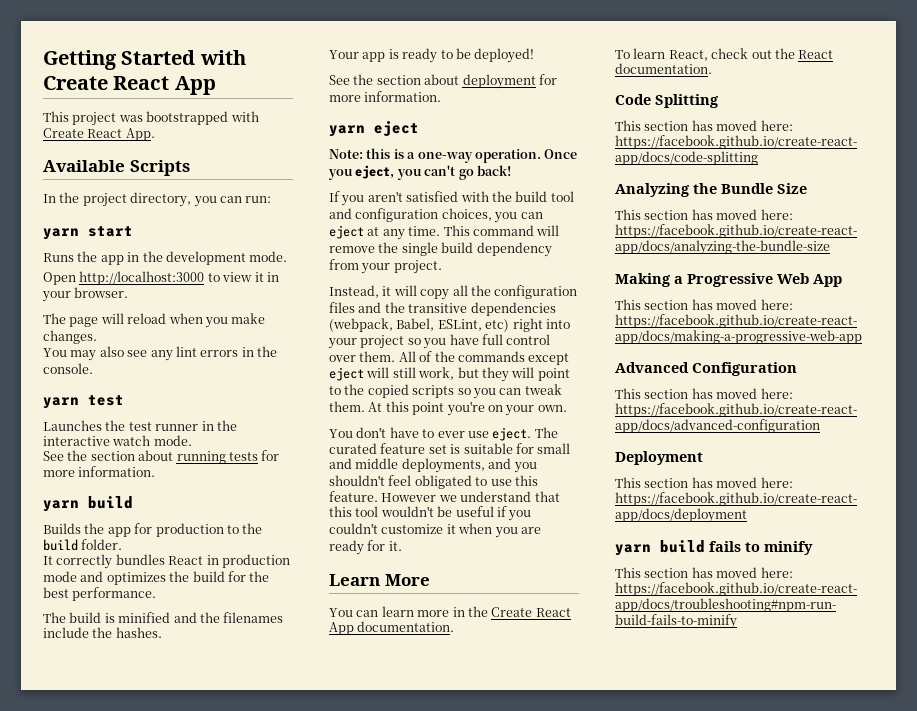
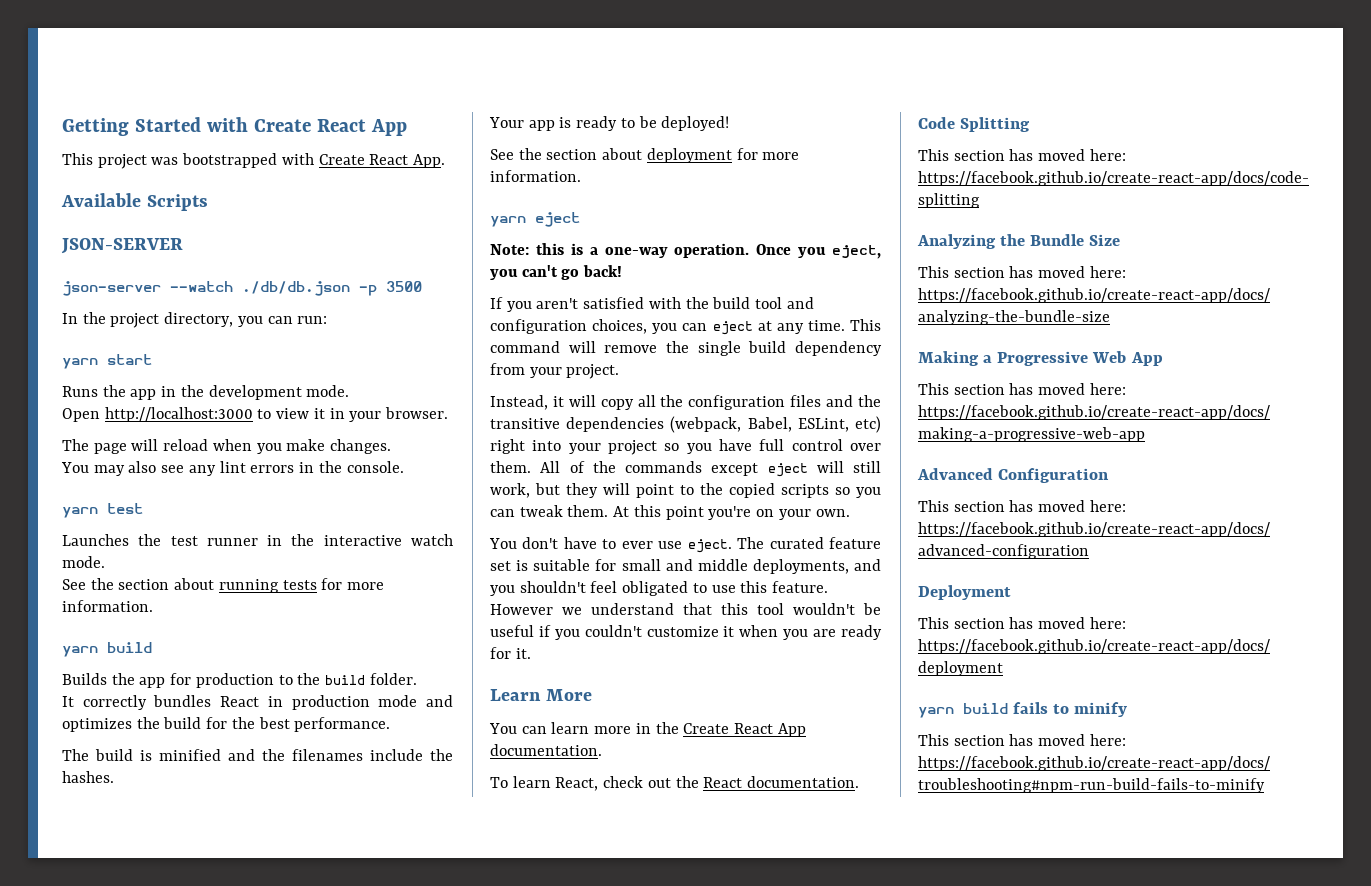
+ JSON-SERVER
+ json-server --watch ./db/db.json -p 3500

